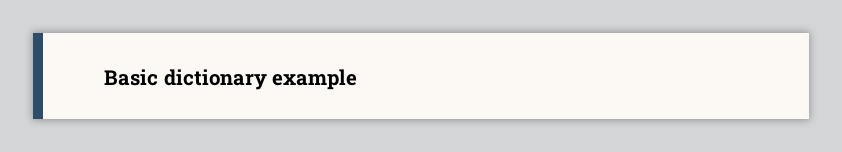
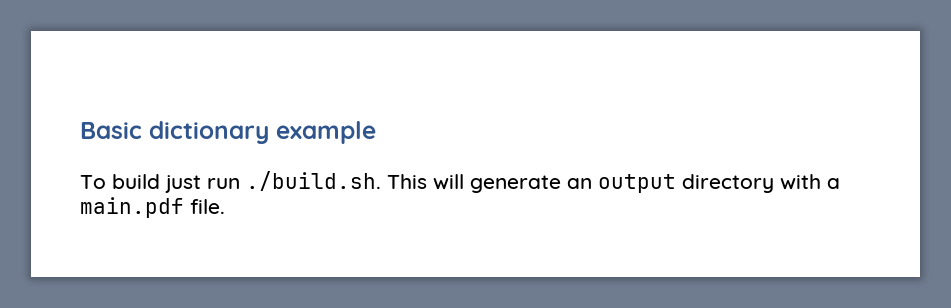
+ To build just run ./build.sh. This will generate an output directory with a main.pdf file.

